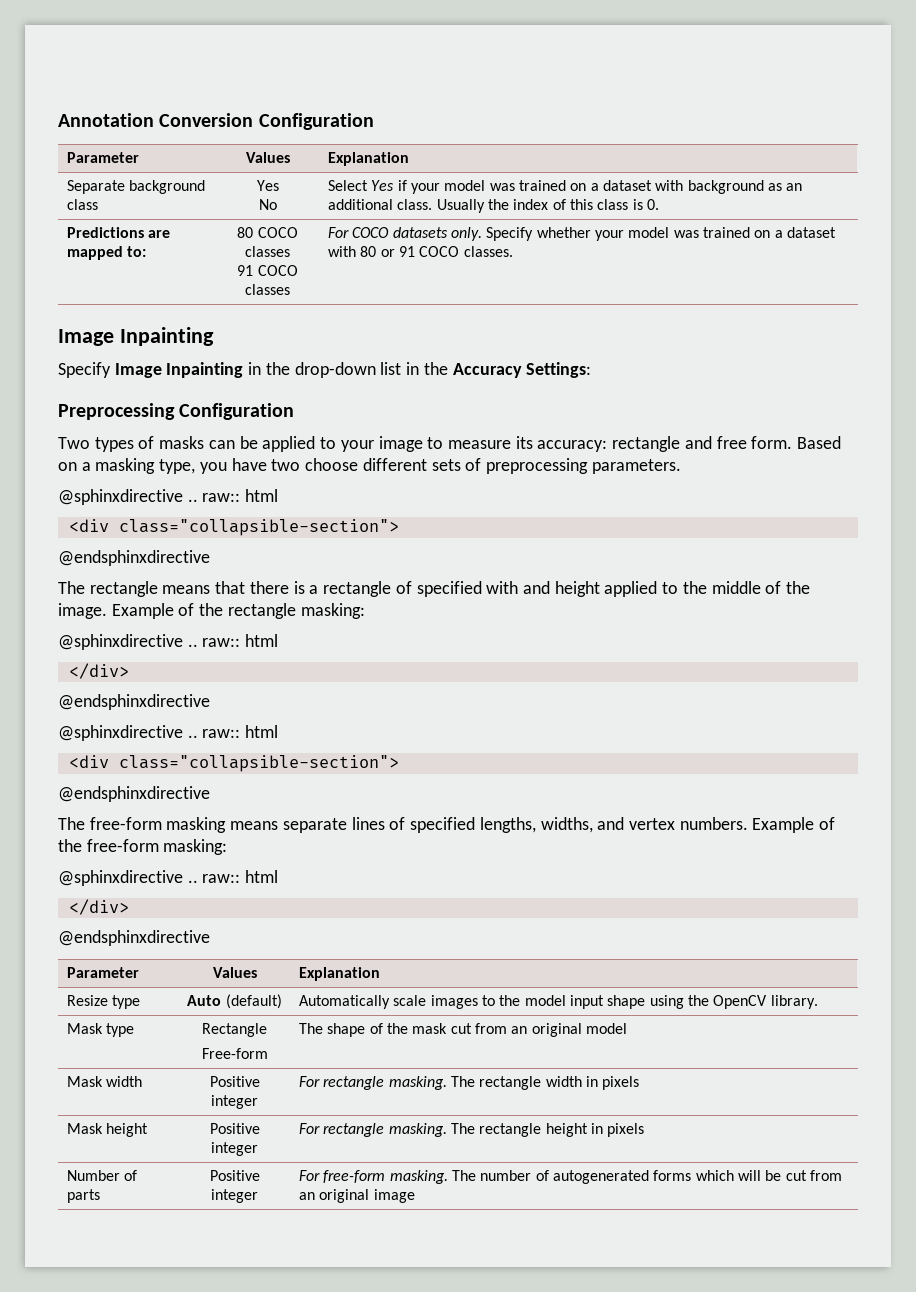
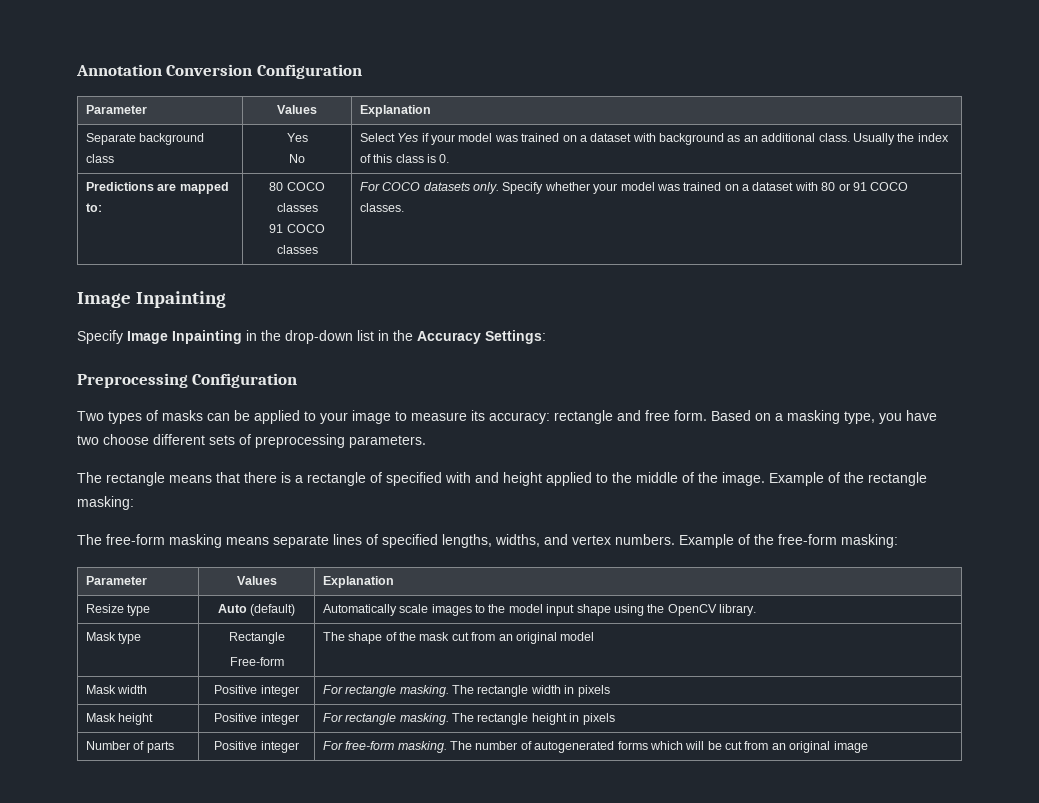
  Based on a masking type, you have two choose different sets of preprocessing parameters.
- @sphinxdirective .. raw:: html
- <div class="collapsible-section">
- @endsphinxdirective
  Example of the rectangle masking:
- @sphinxdirective .. raw:: html
- </div>
- @endsphinxdirective
- @sphinxdirective .. raw:: html
- <div class="collapsible-section">
- @endsphinxdirective
  Example of the free-form masking:
- @sphinxdirective .. raw:: html
- </div>
- @endsphinxdirective

